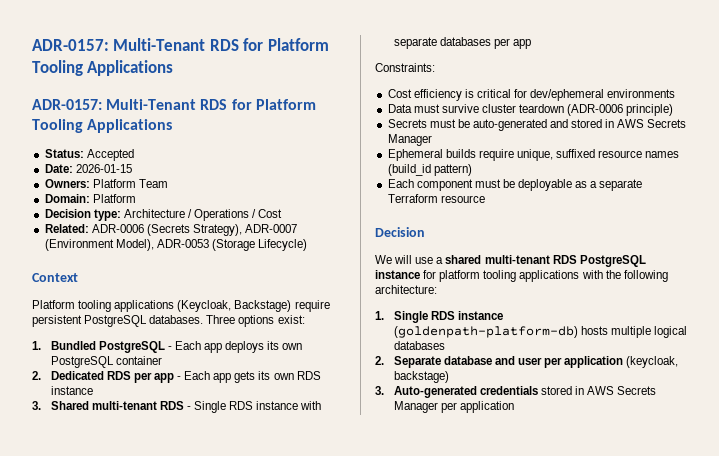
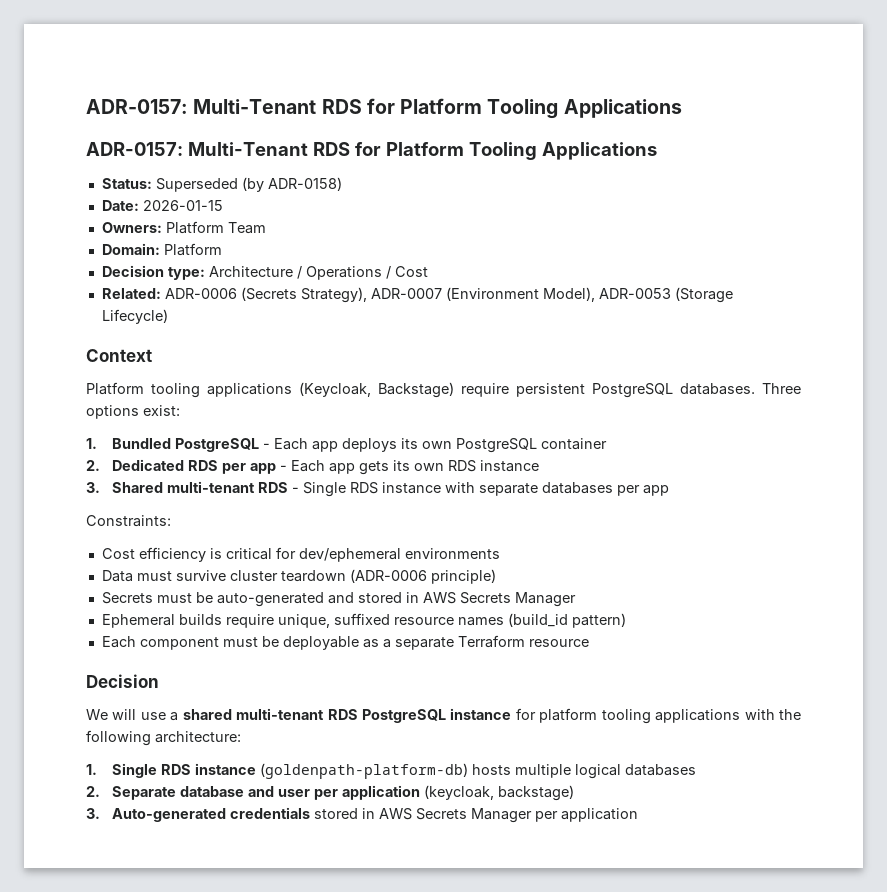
- Status: Accepted
+ Status: Superseded (by ADR-0158)

